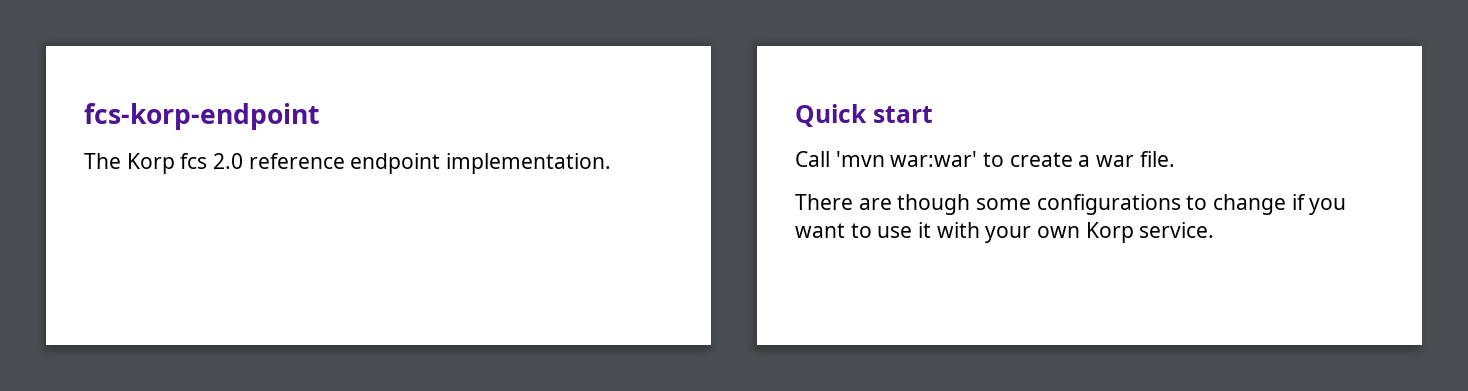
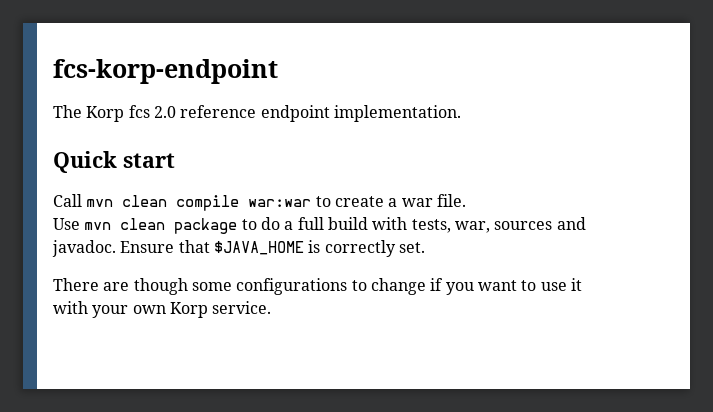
- Call 'mvn war:war' to create a war file.
+ Call mvn clean compile war:war to create a war file.
+ Use mvn clean package to do a full build with tests, war, sources and javadoc. Ensure that $JAVA_HOME is correctly set.

